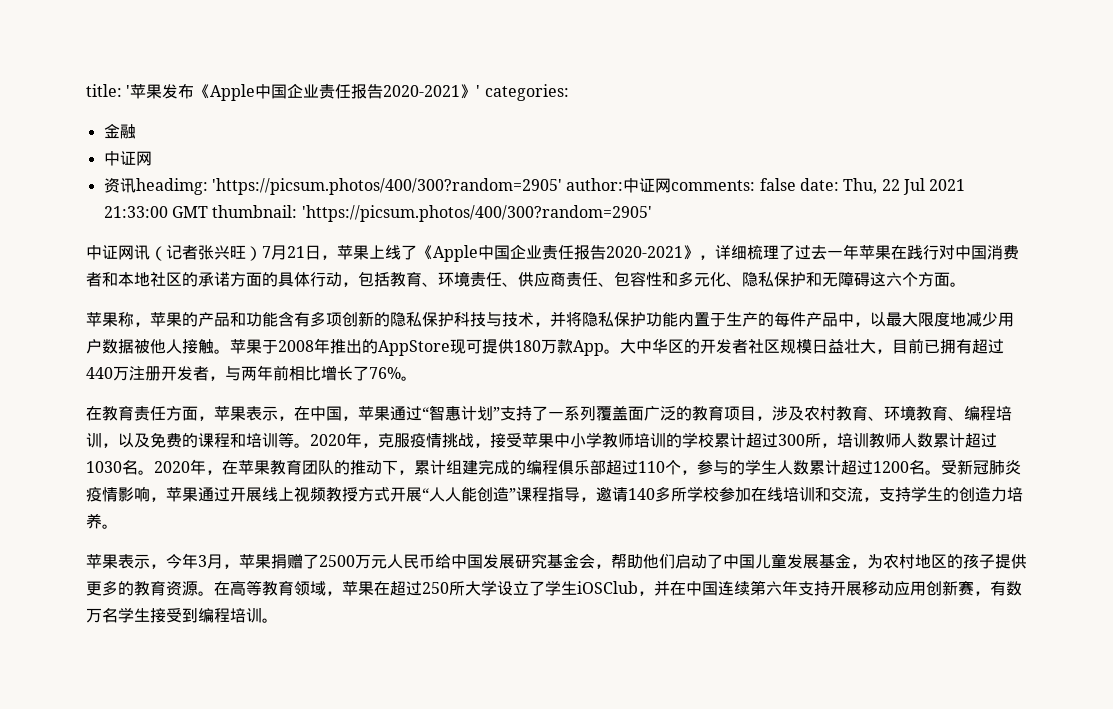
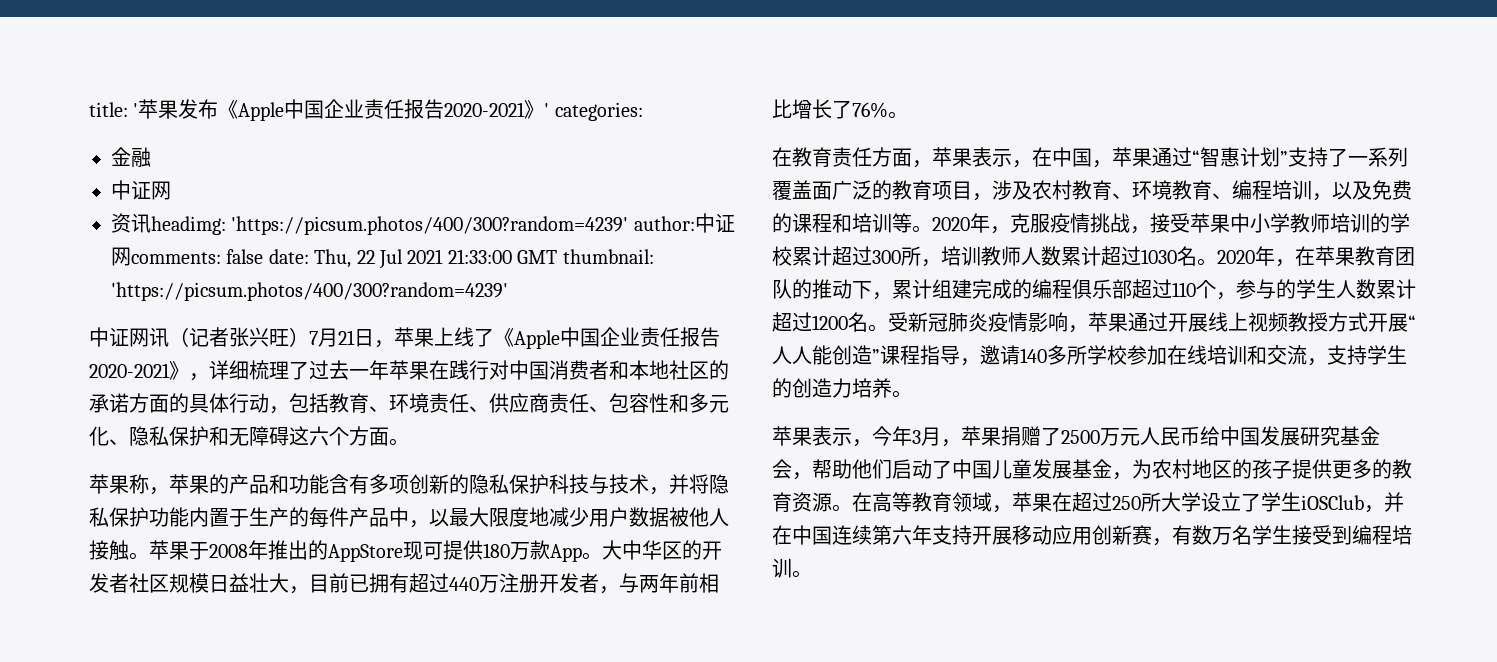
- 资讯headimg: 'https://picsum.photos/400/300?random=2905' author:中证网comments: false date: Thu, 22 Jul 2021 21:33:00 GMT thumbnail: 'https://picsum.photos/400/300?random=2905'
+ 资讯headimg: 'https://picsum.photos/400/300?random=4239' author:中证网comments: false date: Thu, 22 Jul 2021 21:33:00 GMT thumbnail: 'https://picsum.photos/400/300?random=4239'

